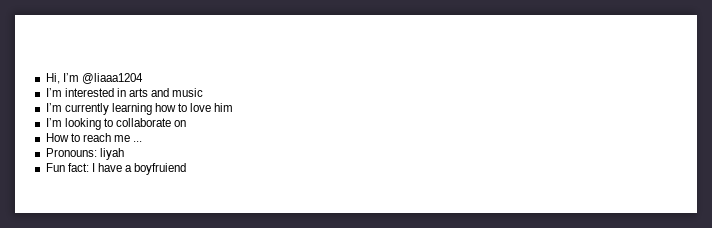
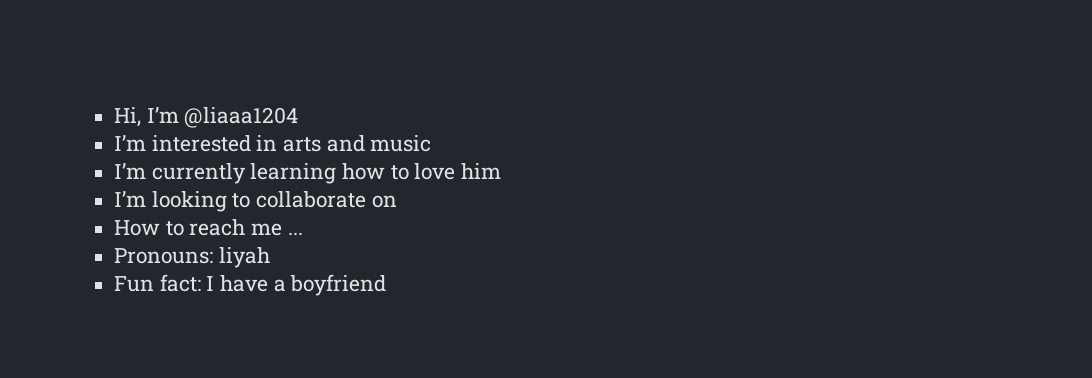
- Fun fact: I have a boyfruiend
+ Fun fact: I have a boyfriend

